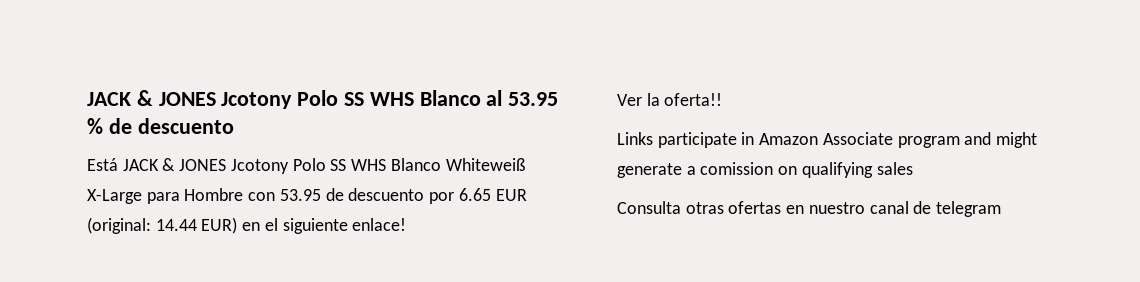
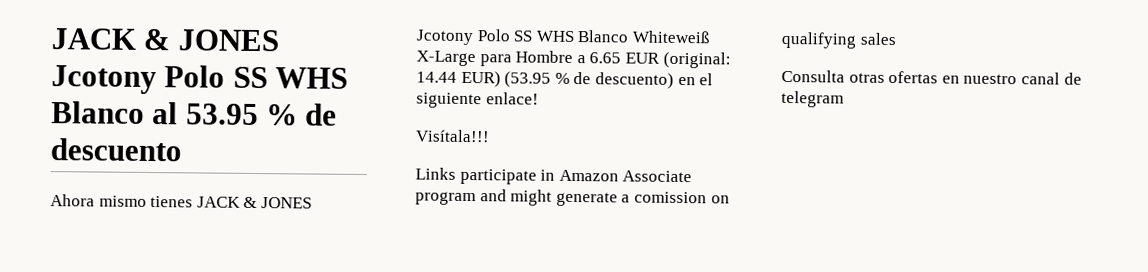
- Está JACK & JONES Jcotony Polo SS WHS Blanco Whiteweiß X-Large para Hombre con 53.95 de descuento por 6.65 EUR (original: 14.44 EUR) en el siguiente enlace!
+ Ahora mismo tienes JACK & JONES Jcotony Polo SS WHS Blanco Whiteweiß X-Large para Hombre a 6.65 EUR (original: 14.44 EUR) (53.95 % de descuento) en el siguiente enlace!
- Ver la oferta!!
+ Visítala!!!

